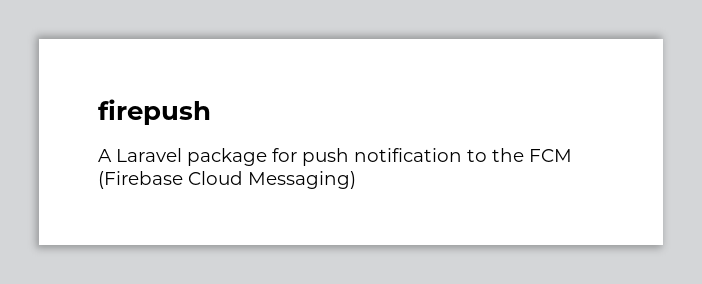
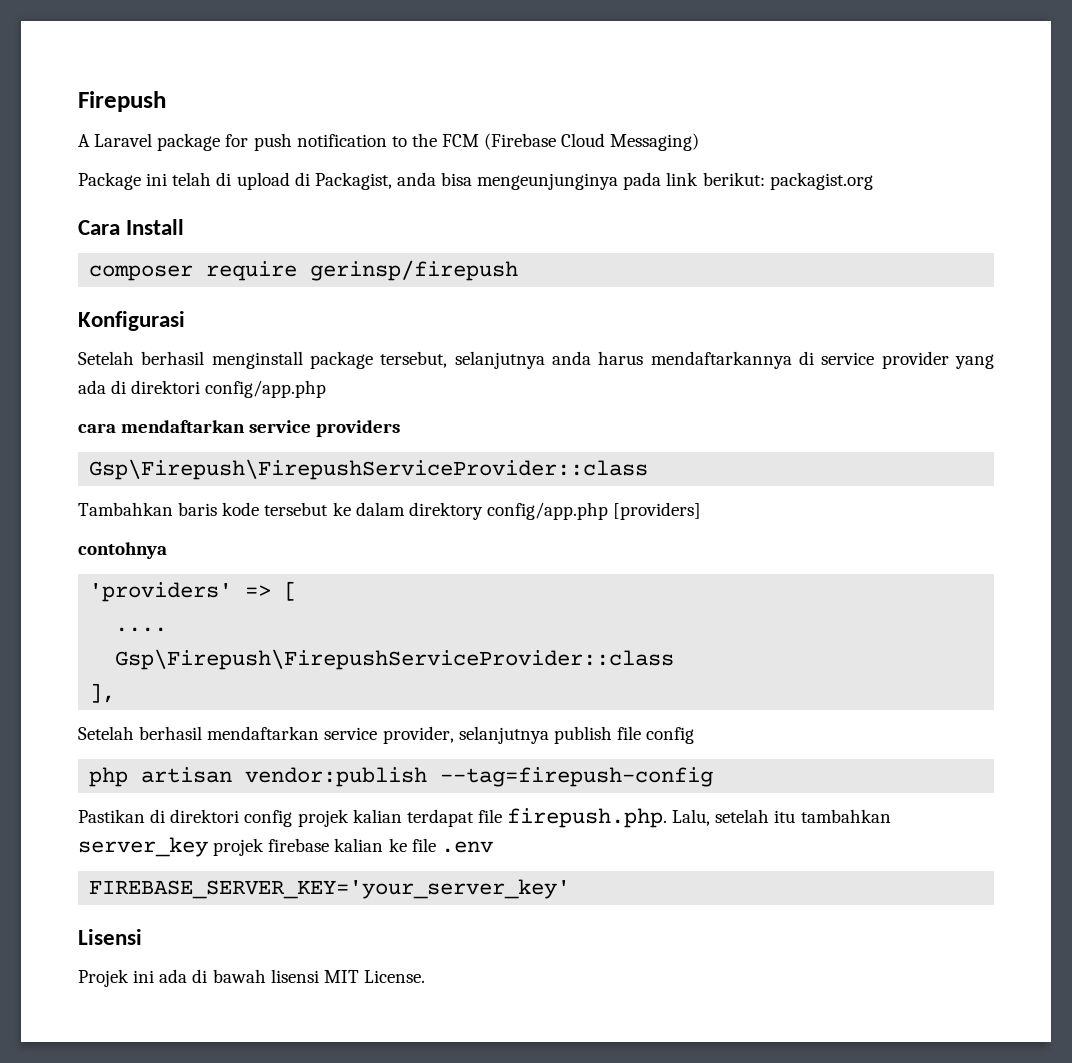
- firepush
+ Firepush
+ Package ini telah di upload di Packagist, anda bisa mengeunjunginya pada link berikut: packagist.org
+ Cara Install
+ composer require gerinsp/firepush
+ Konfigurasi
+ Setelah berhasil menginstall package tersebut, selanjutnya anda harus mendaftarkannya di service provider yang ada di direktori config/app.php
+ cara mendaftarkan service providers
+ Gsp\Firepush\FirepushServiceProvider::class
+ Tambahkan baris kode tersebut ke dalam direktory config/app.php [providers]
+ contohnya
+ 'providers' => [
+ ....
+ Gsp\Firepush\FirepushServiceProvider::class
+ ],
+ Setelah berhasil mendaftarkan service provider, selanjutnya publish file config
+ php artisan vendor:publish --tag=firepush-config
+ Pastikan di direktori config projek kalian terdapat file firepush.php. Lalu, setelah itu tambahkan server_key projek firebase kalian ke file .env
+ FIREBASE_SERVER_KEY='your_server_key'
+ Lisensi
+ Projek ini ada di bawah lisensi MIT License.

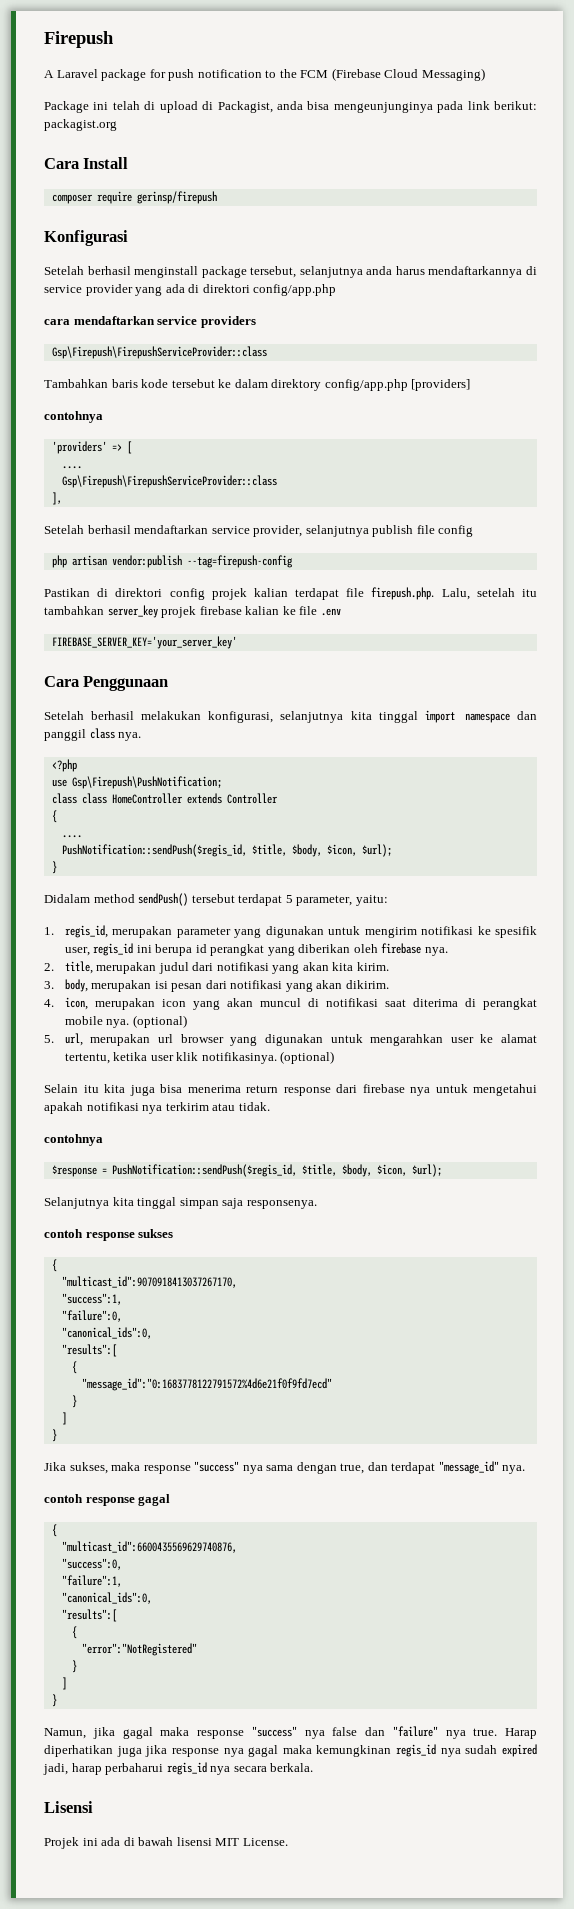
+ Cara Penggunaan
+ Setelah berhasil melakukan konfigurasi, selanjutnya kita tinggal import namespace dan panggil class nya.
+ <?php
+ use Gsp\Firepush\PushNotification;
+ class class HomeController extends Controller
+ {
+ ....
+ PushNotification::sendPush($regis_id, $title, $body, $icon, $url);
+ }
+ Didalam method sendPush() tersebut terdapat 5 parameter, yaitu:
+ 1. regis_id, merupakan parameter yang digunakan untuk mengirim notifikasi ke spesifik user, regis_id ini berupa id perangkat yang diberikan oleh firebase nya.
+ 2. title, merupakan judul dari notifikasi yang akan kita kirim.
+ 3. body, merupakan isi pesan dari notifikasi yang akan dikirim.
+ 4. icon, merupakan icon yang akan muncul di notifikasi saat diterima di perangkat mobile nya. (optional)
+ 5. url, merupakan url browser yang digunakan untuk mengarahkan user ke alamat tertentu, ketika user klik notifikasinya. (optional)
+ Selain itu kita juga bisa menerima return response dari firebase nya untuk mengetahui apakah notifikasi nya terkirim atau tidak.
+ contohnya
+ $response = PushNotification::sendPush($regis_id, $title, $body, $icon, $url);
+ Selanjutnya kita tinggal simpan saja responsenya.
+ contoh response sukses
+ {
+ "multicast_id":9070918413037267170,
+ "success":1,
+ "failure":0,
+ "canonical_ids":0,
+ "results":[
+ {
+ "message_id":"0:1683778122791572%4d6e21f0f9fd7ecd"
+ }
+ ]
+ }
+ Jika sukses, maka response "success" nya sama dengan true, dan terdapat "message_id" nya.
+ contoh response gagal
+ {
+ "multicast_id":6600435569629740876,
+ "success":0,
+ "failure":1,
+ "canonical_ids":0,
+ "results":[
+ {
+ "error":"NotRegistered"
+ }
+ ]
+ }
+ Namun, jika gagal maka response "success" nya false dan "failure" nya true. Harap diperhatikan juga jika response nya gagal maka kemungkinan regis_id nya sudah expired jadi, harap perbaharui regis_id nya secara berkala.

